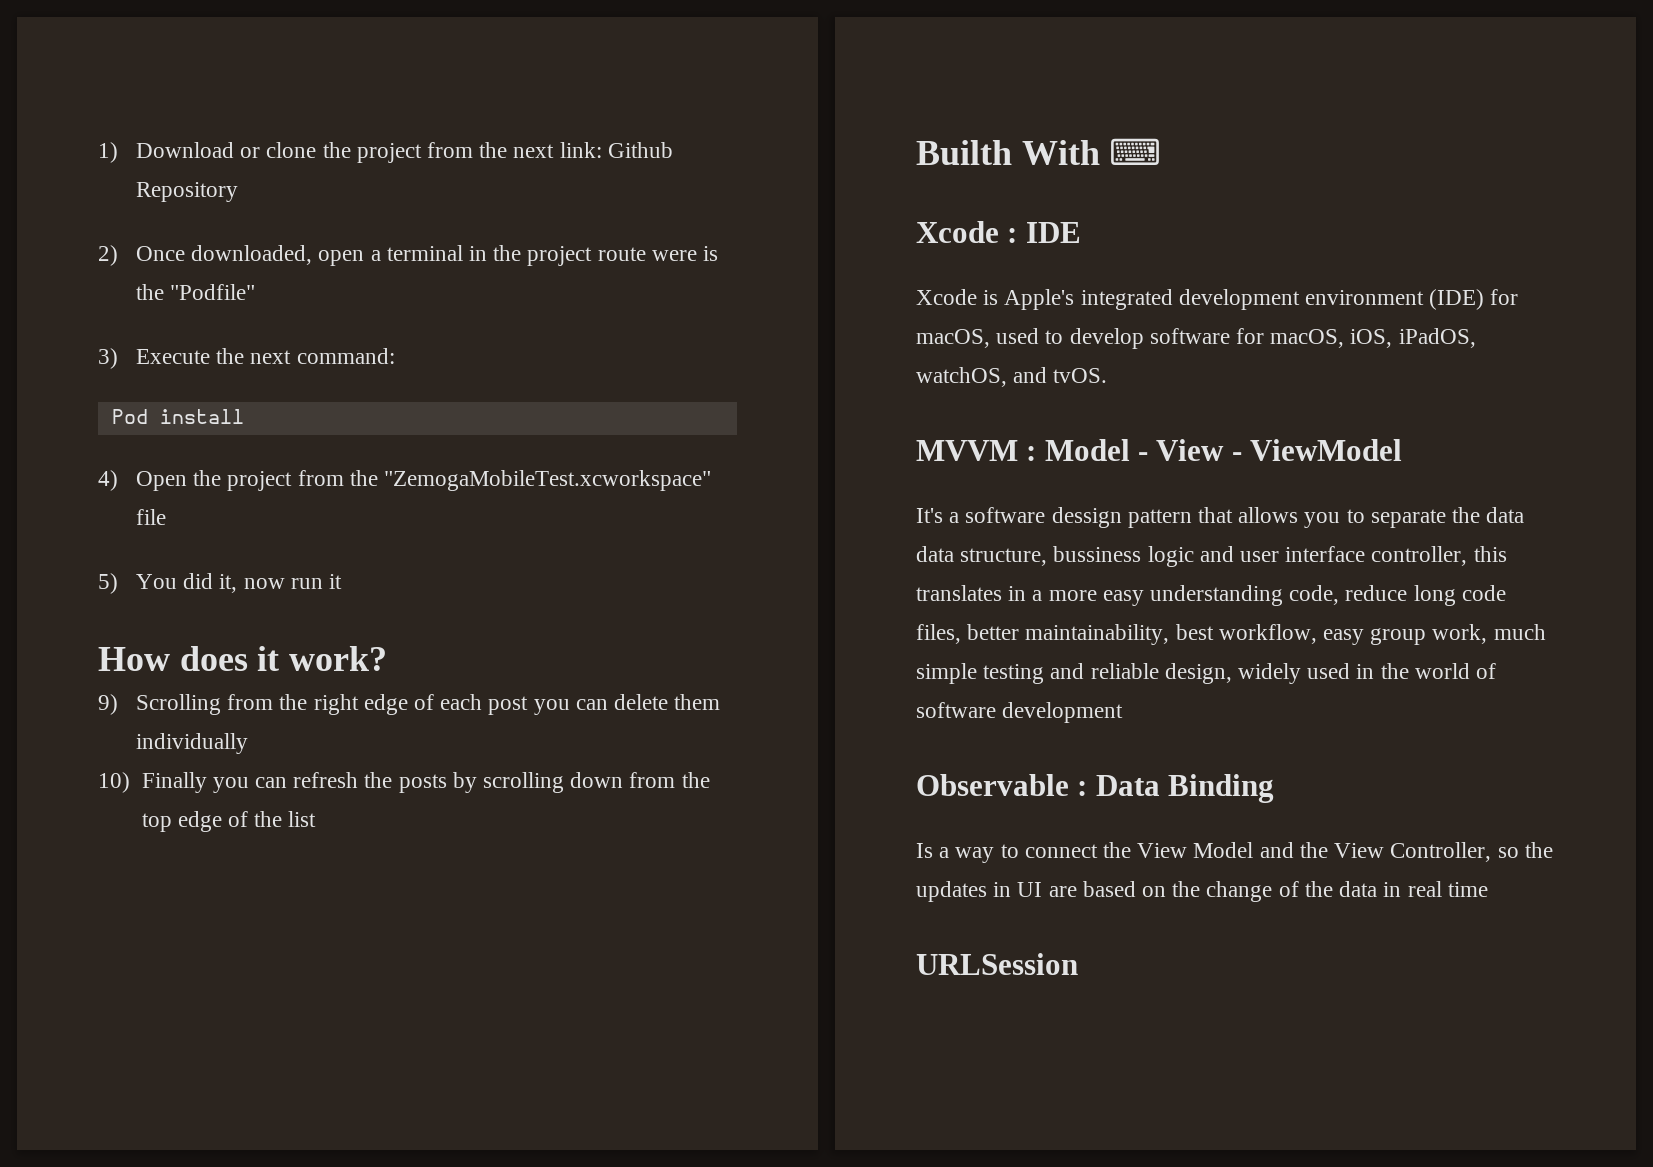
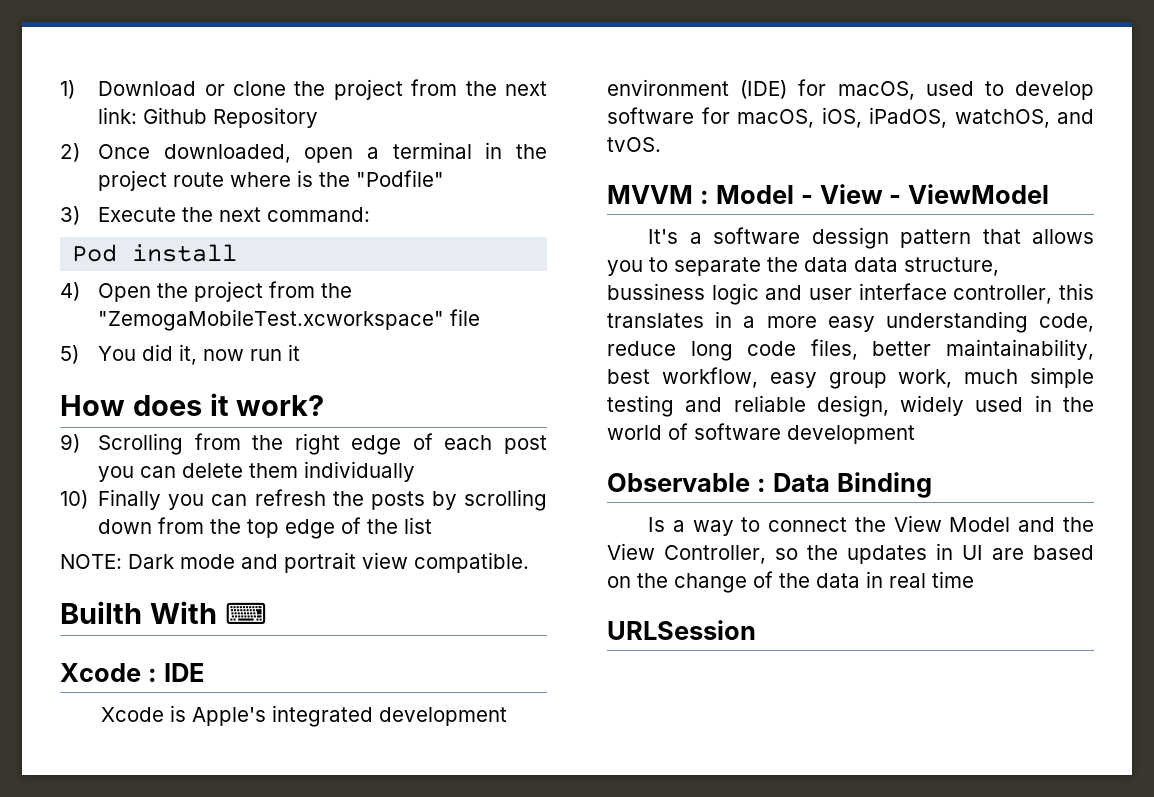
- 2) Once downloaded, open a terminal in the project route were is the "Podfile"
+ 2) Once downloaded, open a terminal in the project route where is the "Podfile"
+ NOTE: Dark mode and portrait view compatible.

